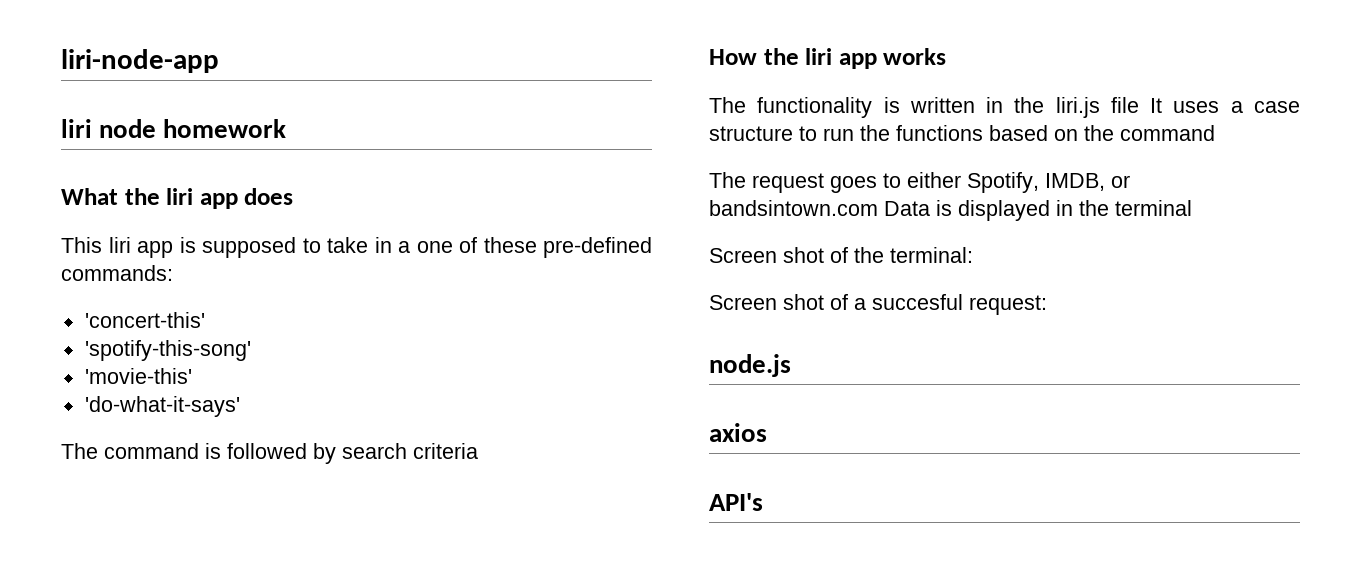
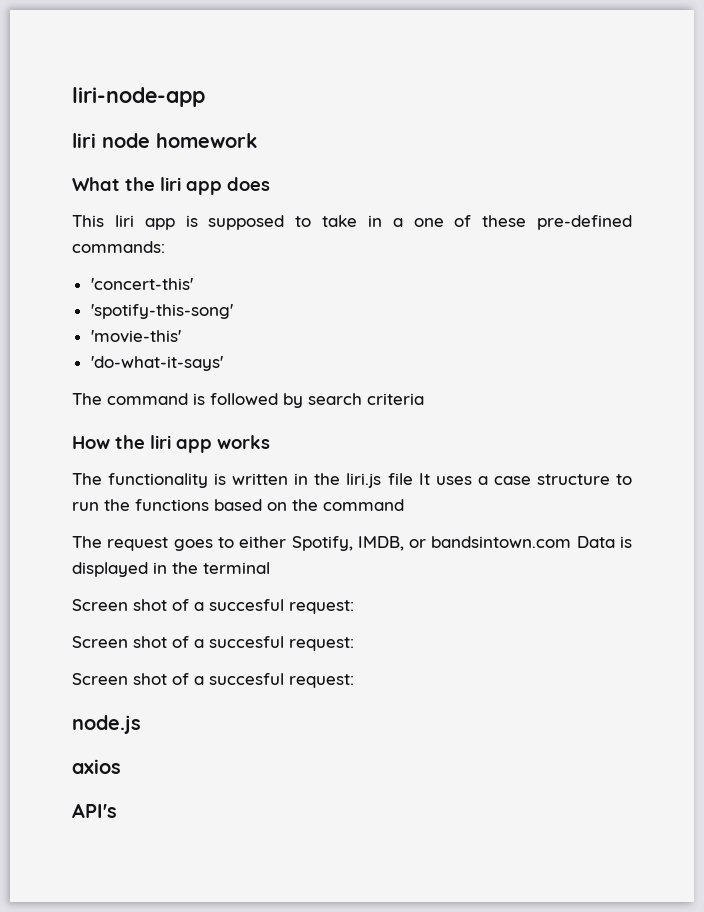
  The request goes to either Spotify, IMDB, or bandsintown.com Data is displayed in the terminal
- Screen shot of the terminal:
+ Screen shot of a succesful request:
+ Screen shot of a succesful request:

